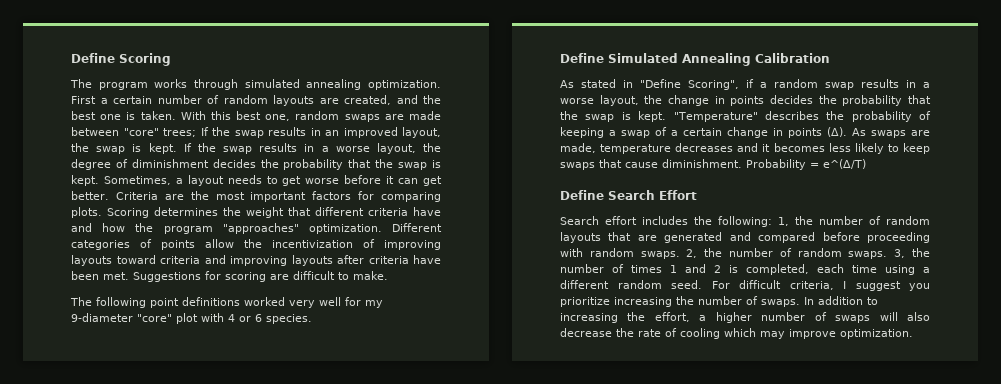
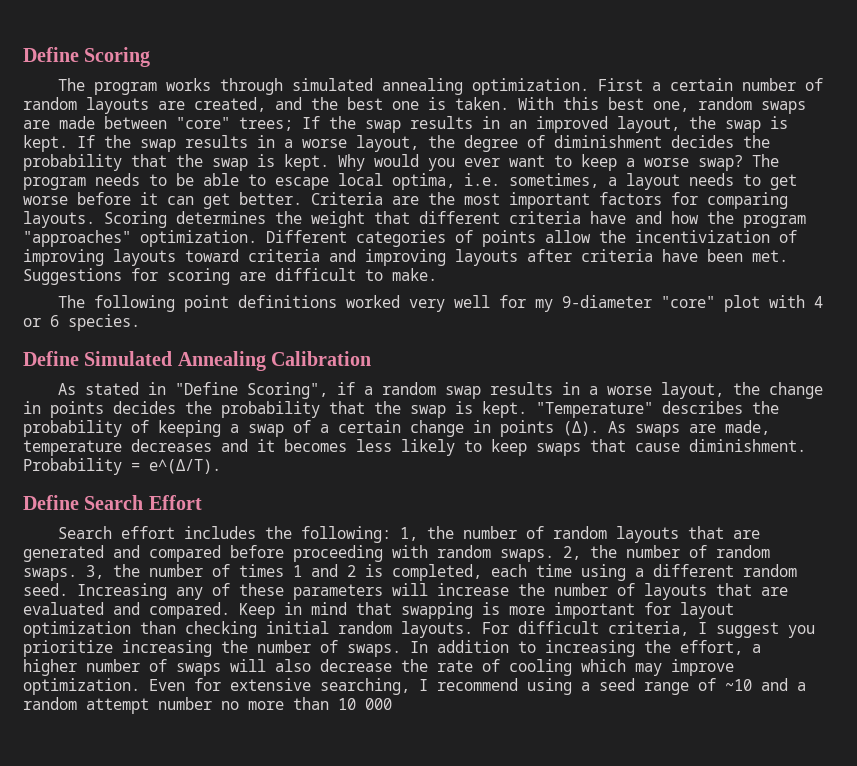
- Sometimes, a layout needs to get worse before it can get better.
+ Why would you ever want to keep a worse swap? The program needs to be able to escape local optima, i.e. sometimes, a layout needs to get worse before it can get better.
- Criteria are the most important factors for comparing plots.
+ Criteria are the most important factors for comparing layouts.
- Probability = e^(Δ/T)
+ Probability = e^(Δ/T).
+ Increasing any of these parameters will increase the number of layouts that are evaluated and compared. Keep in mind that swapping is more important for layout optimization than checking initial random layouts.
+ Even for extensive searching, I recommend using a seed range of ~10 and a random attempt number no more than 10 000

